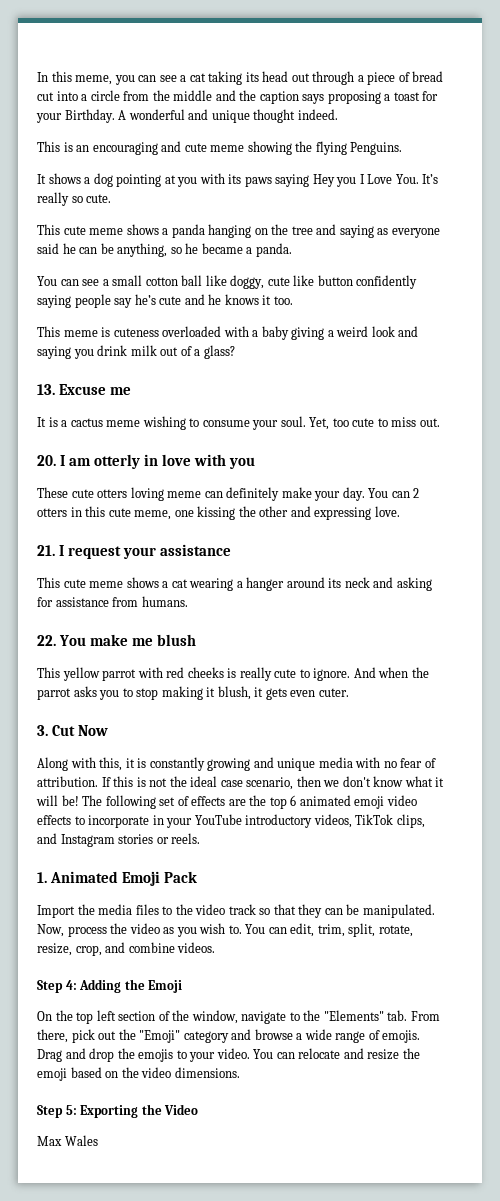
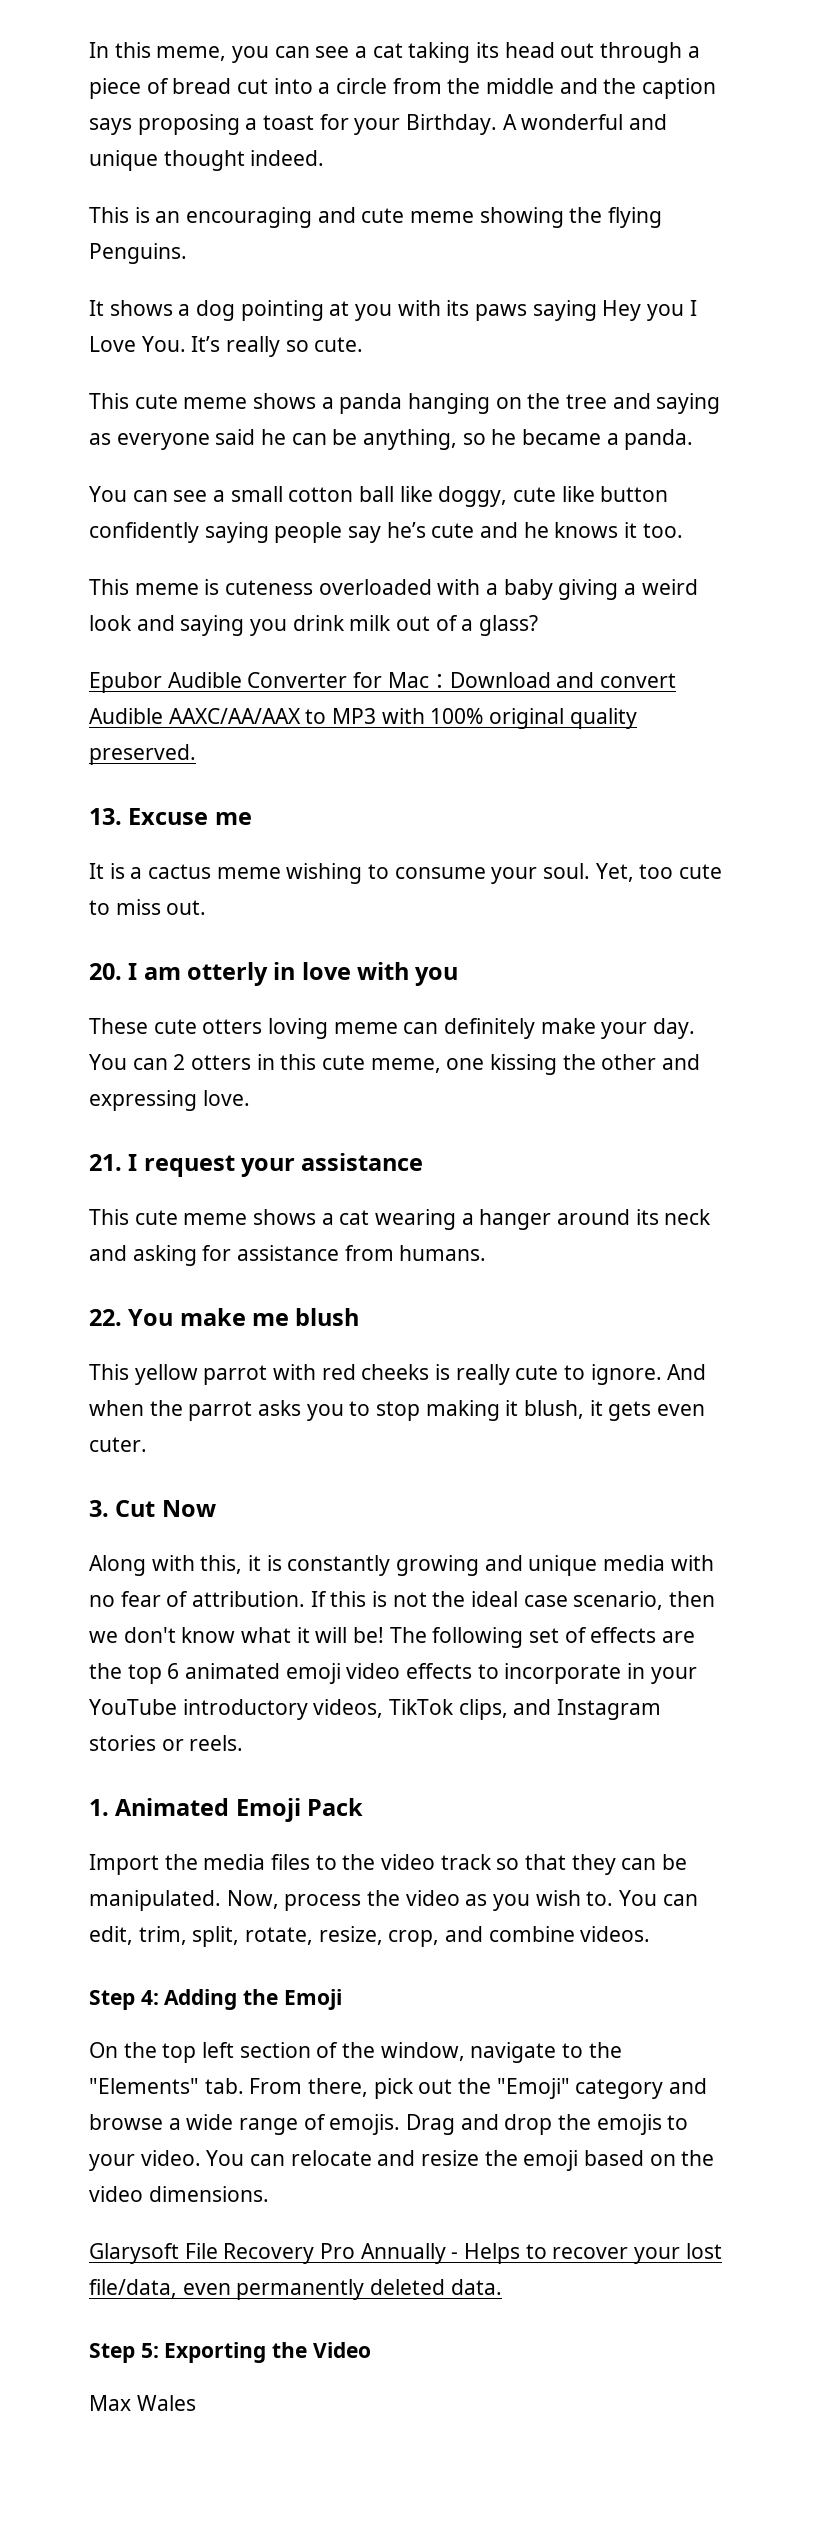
+ Epubor Audible Converter for Mac：Download and convert Audible AAXC/AA/AAX to MP3 with 100% original quality preserved.
+ Glarysoft File Recovery Pro Annually - Helps to recover your lost file/data, even permanently deleted data.

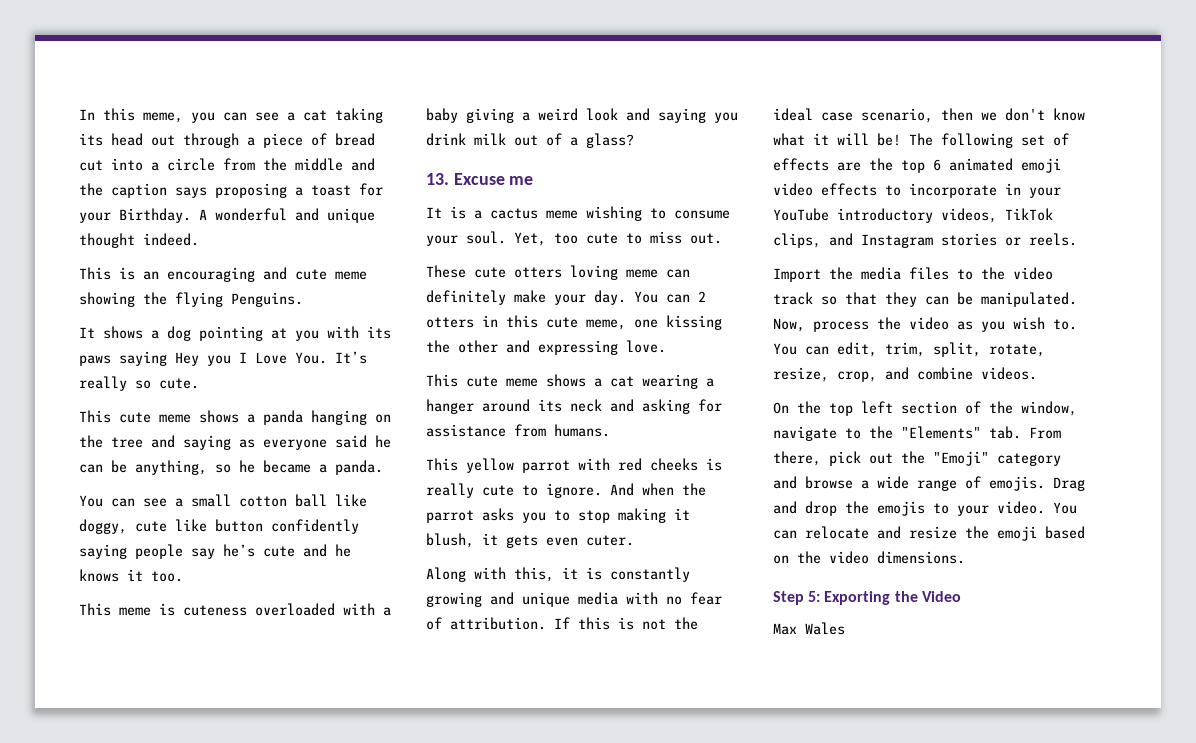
- Epubor Audible Converter for Mac：Download and convert Audible AAXC/AA/AAX to MP3 with 100% original quality preserved.
- 20. I am otterly in love with you
- 21. I request your assistance
- 22. You make me blush
- 3. Cut Now
- 1. Animated Emoji Pack
- Step 4: Adding the Emoji
- Glarysoft File Recovery Pro Annually - Helps to recover your lost file/data, even permanently deleted data.

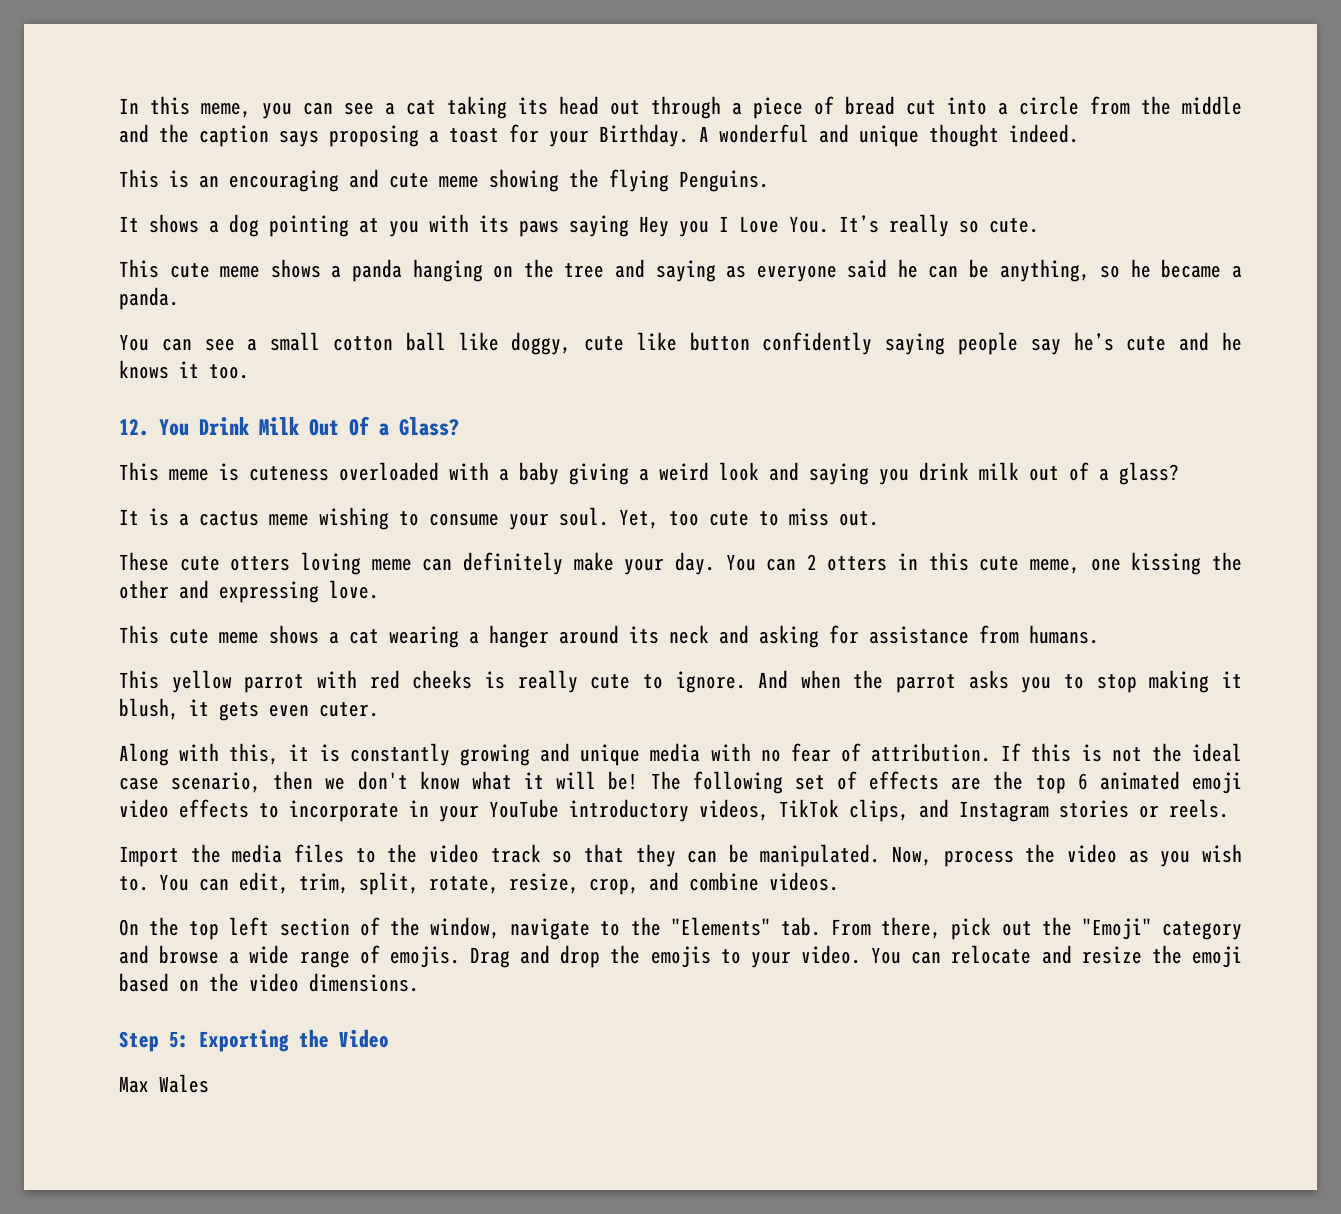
+ 12. You Drink Milk Out Of a Glass?
- 13. Excuse me

